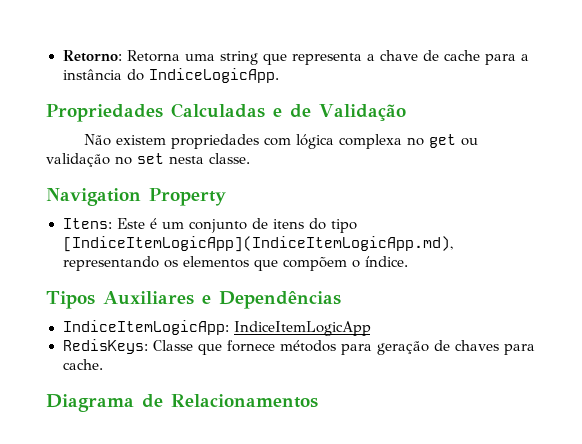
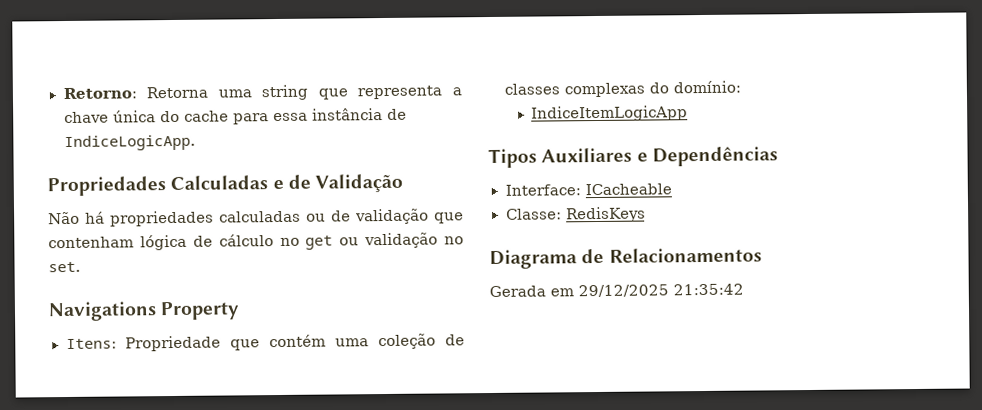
- Retorno: Retorna uma string que representa a chave de cache para a instância do IndiceLogicApp.
+ Retorno: Retorna uma string que representa a chave única do cache para essa instância de IndiceLogicApp.
- Não existem propriedades com lógica complexa no get ou validação no set nesta classe.
- Navigation Property
- Itens: Este é um conjunto de itens do tipo [IndiceItemLogicApp](IndiceItemLogicApp.md), representando os elementos que compõem o índice.
+ Não há propriedades calculadas ou de validação que contenham lógica de cálculo no get ou validação no set.
+ Navigations Property
+ Itens: Propriedade que contém uma coleção de classes complexas do domínio:
+ IndiceItemLogicApp
  Tipos Auxiliares e Dependências
- IndiceItemLogicApp: IndiceItemLogicApp
- RedisKeys: Classe que fornece métodos para geração de chaves para cache.
+ Interface: ICacheable
+ Classe: RedisKeys
+ Gerada em 29/12/2025 21:35:42

